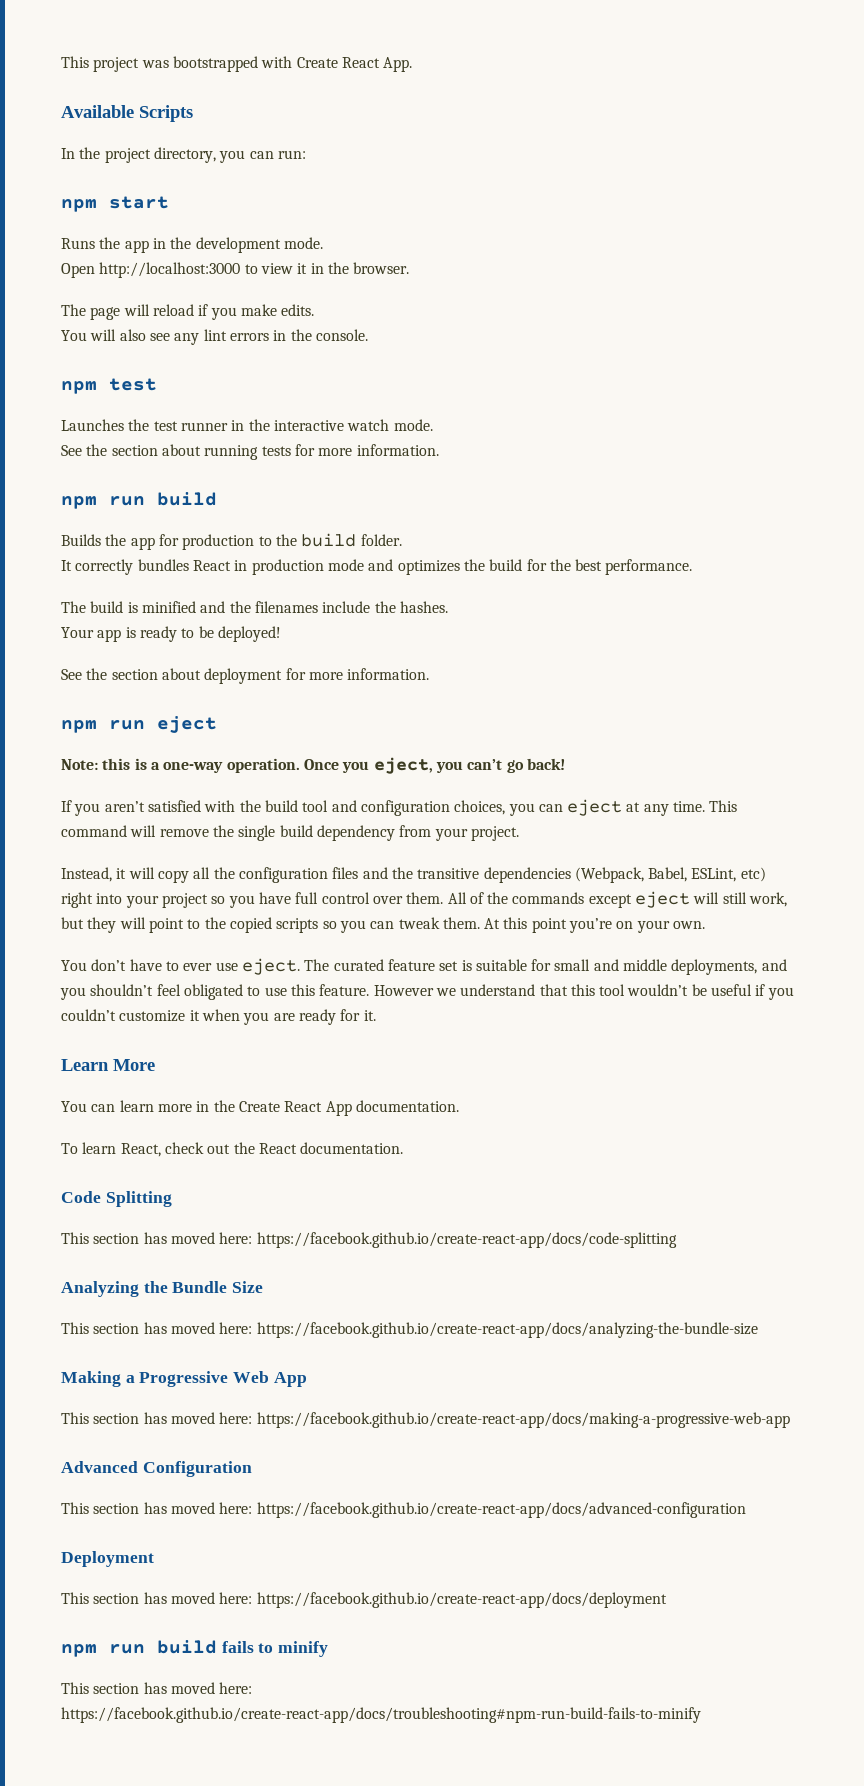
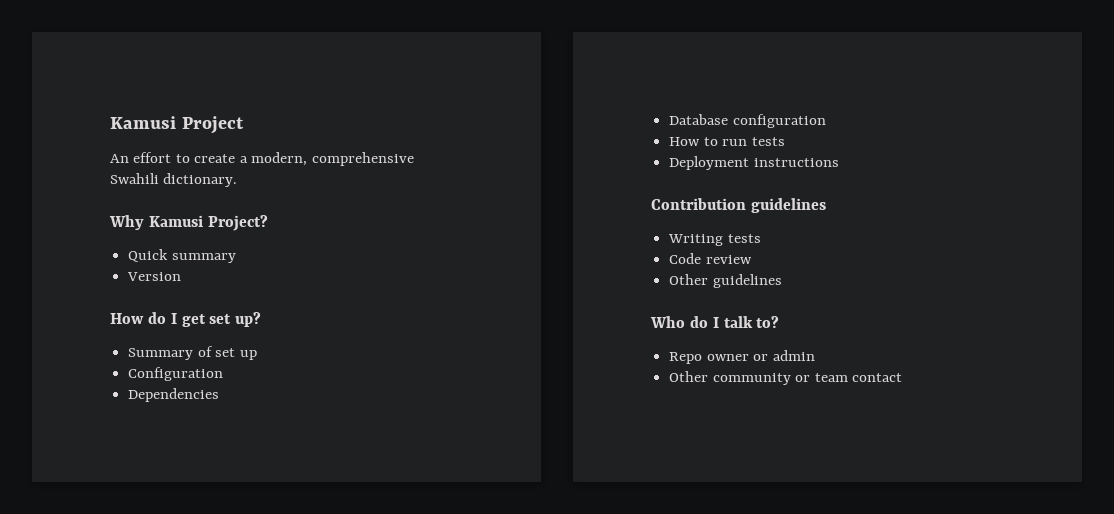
- This project was bootstrapped with Create React App.
- Available Scripts
- In the project directory, you can run:
- npm start
- Runs the app in the development mode.
- Open http://localhost:3000 to view it in the browser.
- The page will reload if you make edits.
- You will also see any lint errors in the console.
- npm test
- Launches the test runner in the interactive watch mode.
- See the section about running tests for more information.
- npm run build
- Builds the app for production to the build folder.
- It correctly bundles React in production mode and optimizes the build for the best performance.
- The build is minified and the filenames include the hashes.
- Your app is ready to be deployed!
- See the section about deployment for more information.
- npm run eject
- Note: this is a one-way operation. Once you eject, you can’t go back!
- If you aren’t satisfied with the build tool and configuration choices, you can eject at any time. This command will remove the single build dependency from your project.
- Instead, it will copy all the configuration files and the transitive dependencies (Webpack, Babel, ESLint, etc) right into your project so you have full control over them. All of the commands except eject will still work, but they will point to the copied scripts so you can tweak them. At this point you’re on your own.
- You don’t have to ever use eject. The curated feature set is suitable for small and middle deployments, and you shouldn’t feel obligated to use this feature. However we understand that this tool wouldn’t be useful if you couldn’t customize it when you are ready for it.
- Learn More
- You can learn more in the Create React App documentation.
- To learn React, check out the React documentation.
- Code Splitting
- This section has moved here: https://facebook.github.io/create-react-app/docs/code-splitting
- Analyzing the Bundle Size
- This section has moved here: https://facebook.github.io/create-react-app/docs/analyzing-the-bundle-size
- Making a Progressive Web App
- This section has moved here: https://facebook.github.io/create-react-app/docs/making-a-progressive-web-app
- Advanced Configuration
- This section has moved here: https://facebook.github.io/create-react-app/docs/advanced-configuration
- Deployment
- This section has moved here: https://facebook.github.io/create-react-app/docs/deployment
- npm run build fails to minify
- This section has moved here: https://facebook.github.io/create-react-app/docs/troubleshooting#npm-run-build-fails-to-minify
+ Kamusi Project
+ An effort to create a modern, comprehensive Swahili dictionary.
+ Why Kamusi Project?
+ Quick summary
+ Version
+ How do I get set up?
+ Summary of set up
+ Configuration
+ Dependencies
+ Database configuration
+ How to run tests
+ Deployment instructions
+ Contribution guidelines
+ Writing tests
+ Code review
+ Other guidelines
+ Who do I talk to?
+ Repo owner or admin
+ Other community or team contact

